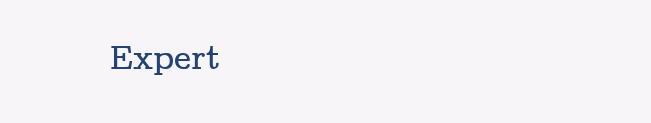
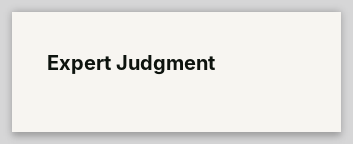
- Expert
+ Expert Judgment

